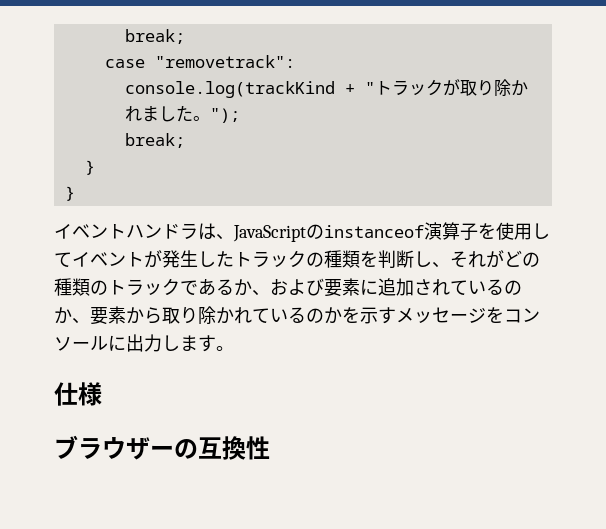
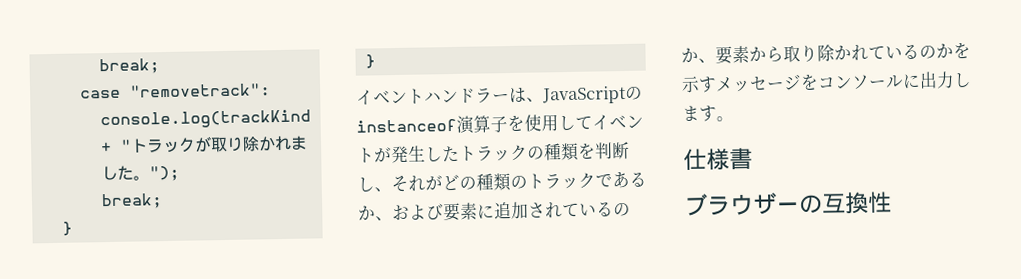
- イベントハンドラは、JavaScriptのinstanceof演算子を使用してイベントが発生したトラックの種類を判断し、それがどの種類のトラックであるか、および要素に追加されているのか、要素から取り除かれているのかを示すメッセージをコンソールに出力します。
+ イベントハンドラーは、JavaScriptのinstanceof演算子を使用してイベントが発生したトラックの種類を判断し、それがどの種類のトラックであるか、および要素に追加されているのか、要素から取り除かれているのかを示すメッセージをコンソールに出力します。
- 仕様
+ 仕様書

